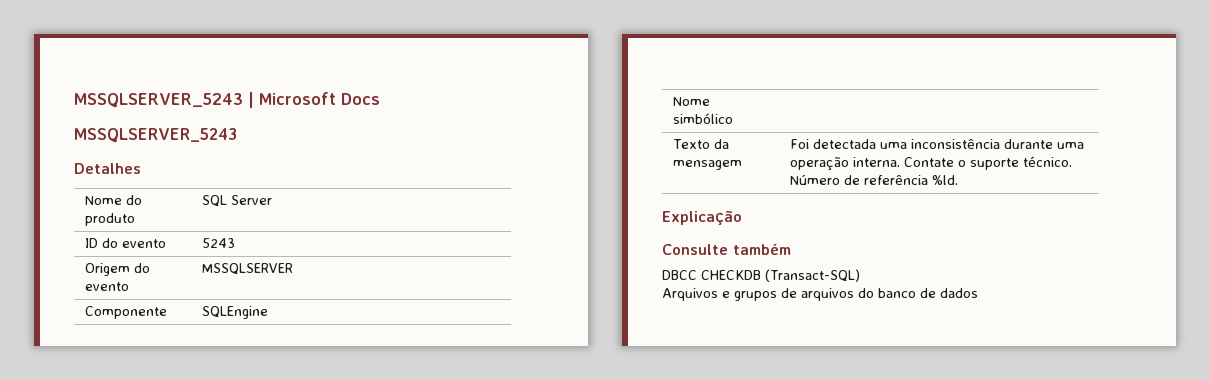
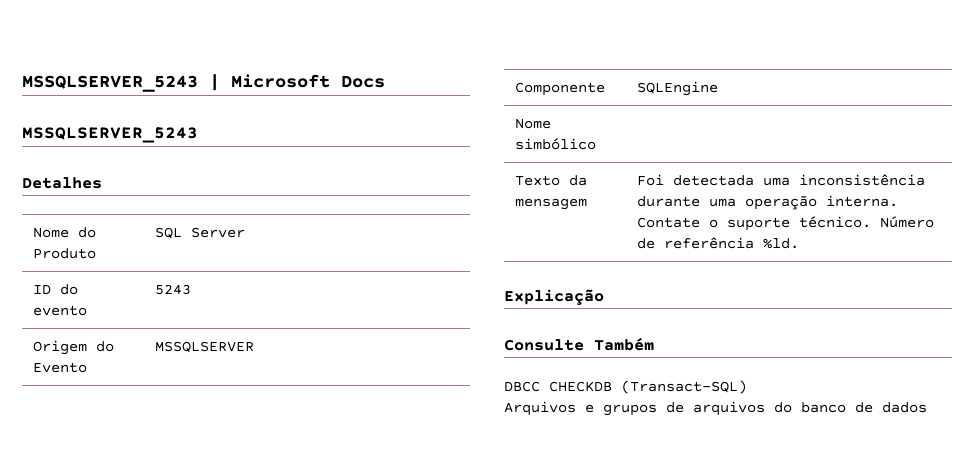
- Nome do produto | SQL Server
+ Nome do Produto | SQL Server
- Origem do evento | MSSQLSERVER
+ Origem do Evento | MSSQLSERVER
- Consulte também
+ Consulte Também

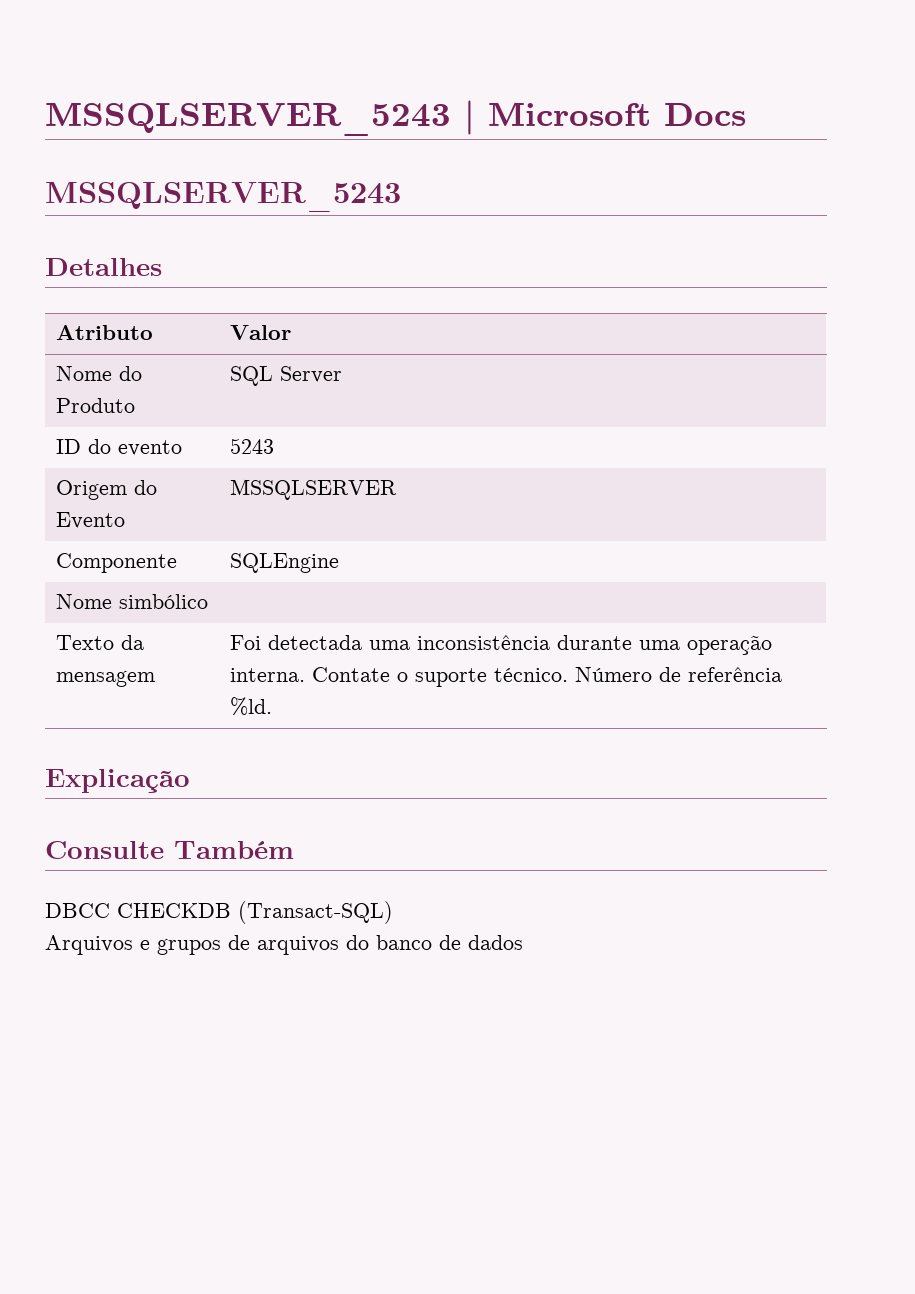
+ Atributo | Valor

